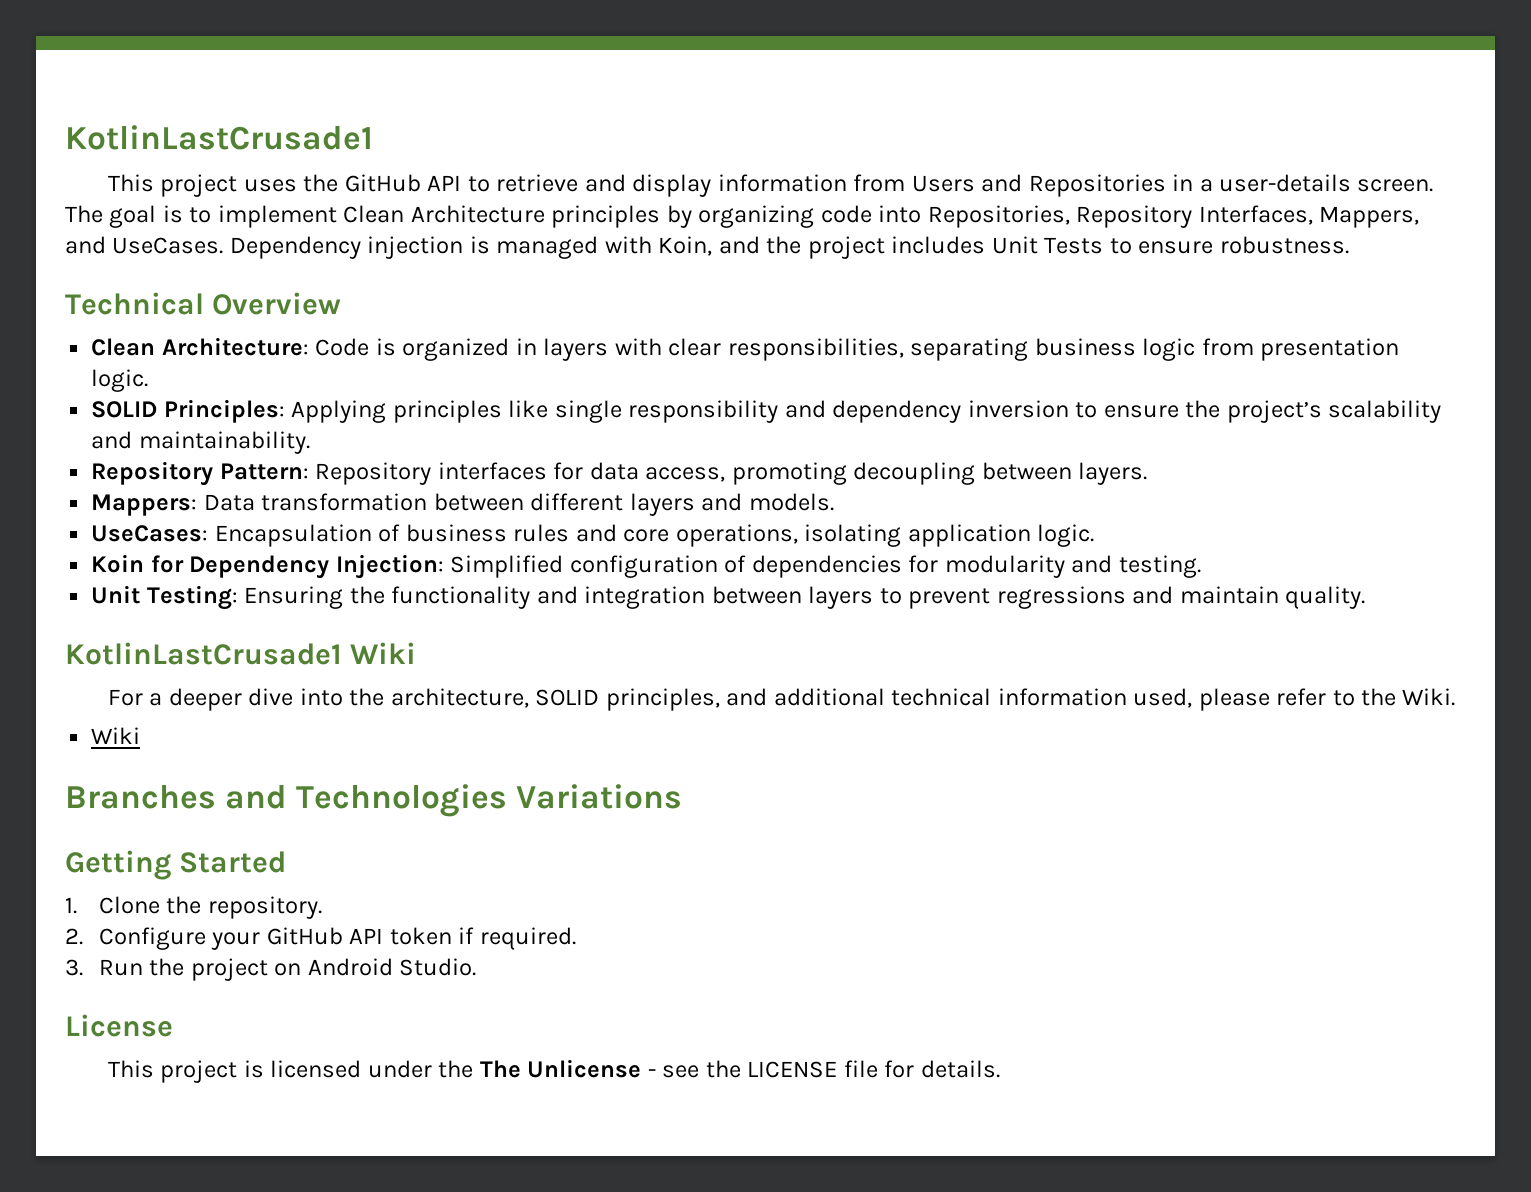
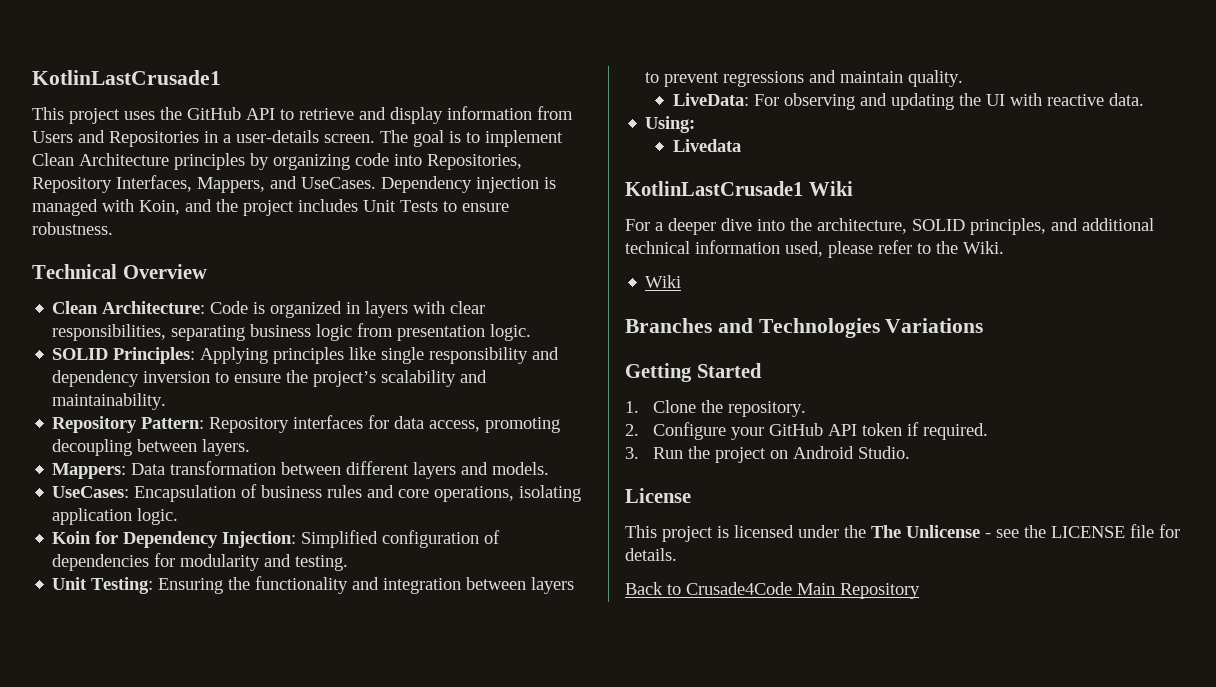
+ LiveData: For observing and updating the UI with reactive data.
+ Using:
+ Livedata
+ Back to Crusade4Code Main Repository

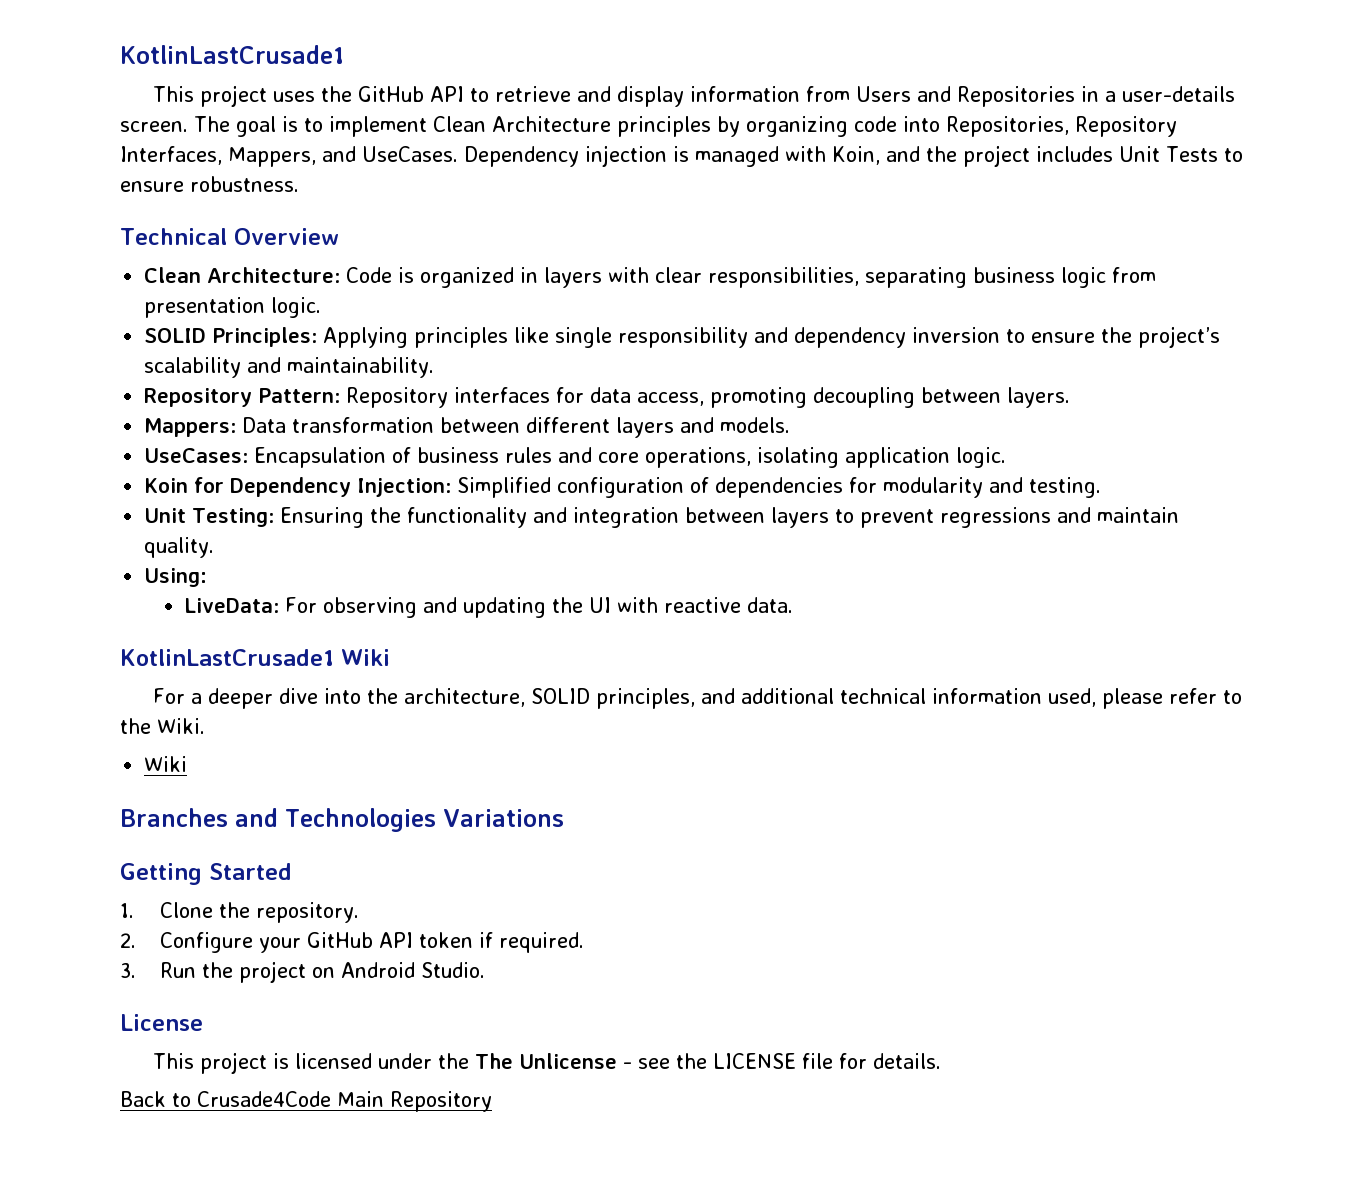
+ Using:
- Using:
- Livedata

